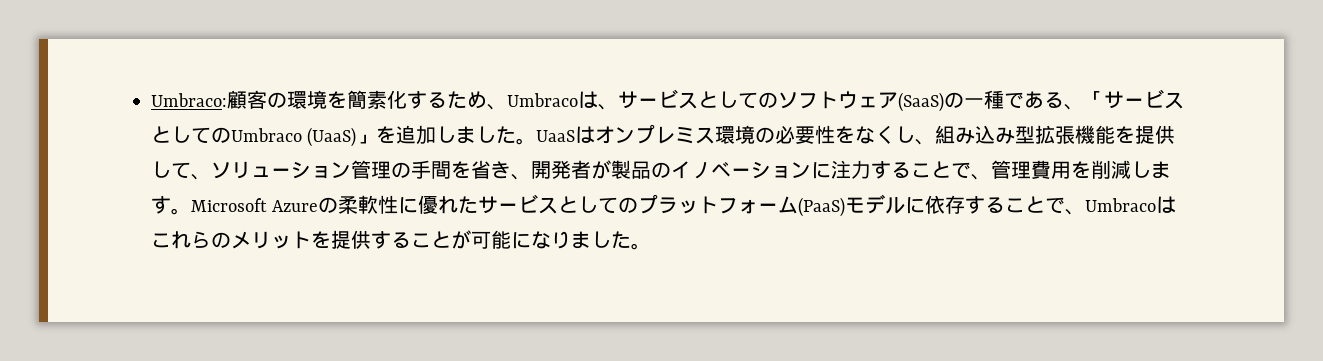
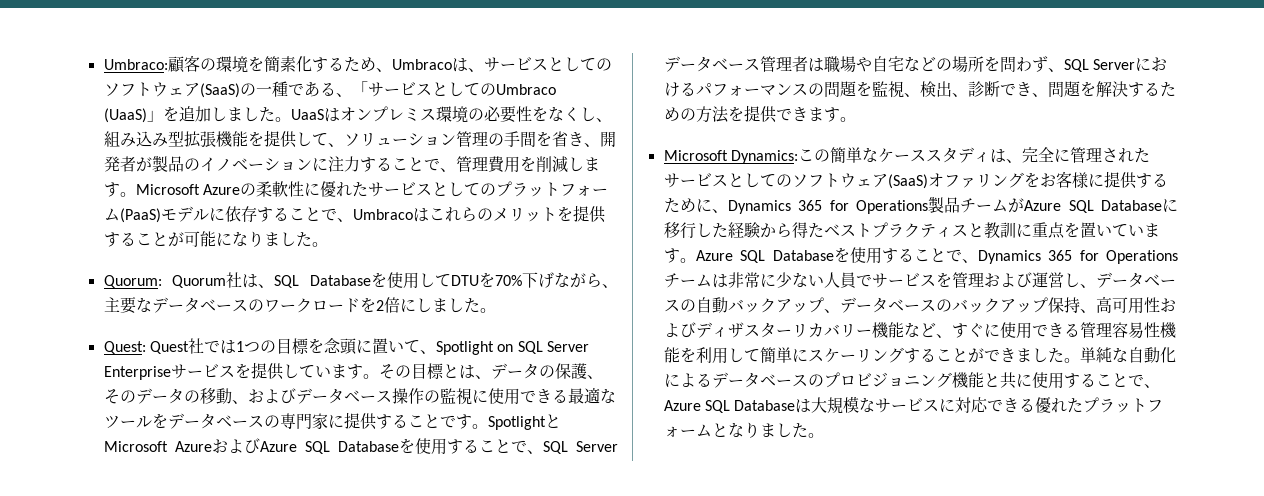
+ Quorum: Quorum社は、SQL Databaseを使用してDTUを70%下げながら、主要なデータベースのワークロードを2倍にしました。
+ Quest: Quest社では1つの目標を念頭に置いて、Spotlight on SQL Server Enterpriseサービスを提供しています。その目標とは、データの保護、そのデータの移動、およびデータベース操作の監視に使用できる最適なツールをデータベースの専門家に提供することです。SpotlightとMicrosoft AzureおよびAzure SQL Databaseを使用することで、SQL Serverデータベース管理者は職場や自宅などの場所を問わず、SQL Serverにおけるパフォーマンスの問題を監視、検出、診断でき、問題を解決するための方法を提供できます。
+ Microsoft Dynamics:この簡単なケーススタディは、完全に管理されたサービスとしてのソフトウェア(SaaS)オファリングをお客様に提供するために、Dynamics 365 for Operations製品チームがAzure SQL Databaseに移行した経験から得たベストプラクティスと教訓に重点を置いています。Azure SQL Databaseを使用することで、Dynamics 365 for Operationsチームは非常に少ない人員でサービスを管理および運営し、データベースの自動バックアップ、データベースのバックアップ保持、高可用性およびディザスターリカバリー機能など、すぐに使用できる管理容易性機能を利用して簡単にスケーリングすることができました。単純な自動化によるデータベースのプロビジョニング機能と共に使用することで、Azure SQL Databaseは大規模なサービスに対応できる優れたプラットフォームとなりました。

